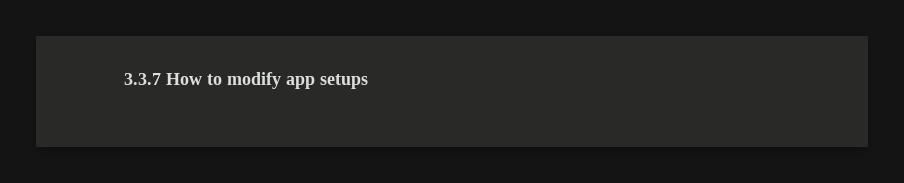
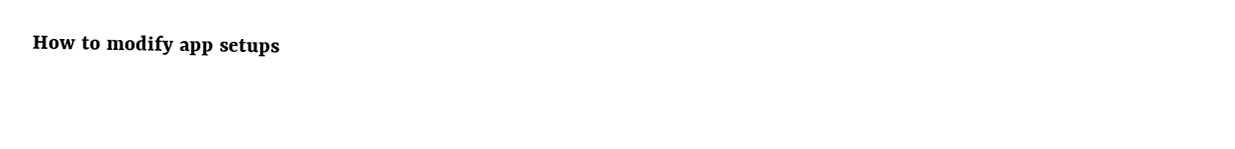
- 3.3.7 How to modify app setups
+ How to modify app setups

